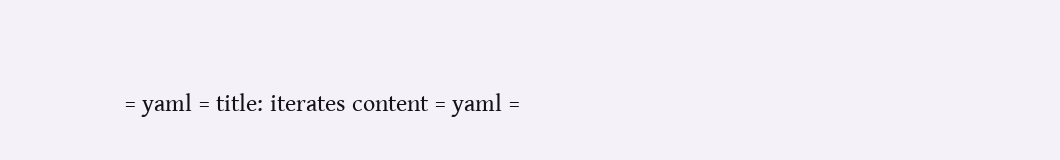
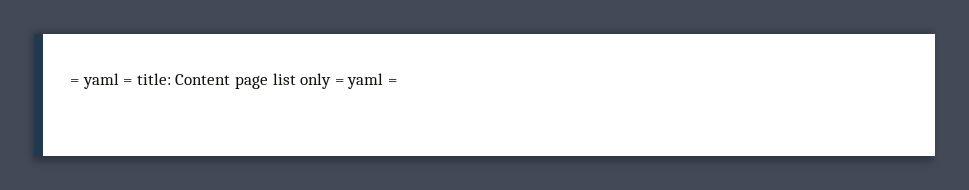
- = yaml = title: iterates content = yaml =
+ = yaml = title: Content page list only = yaml =

